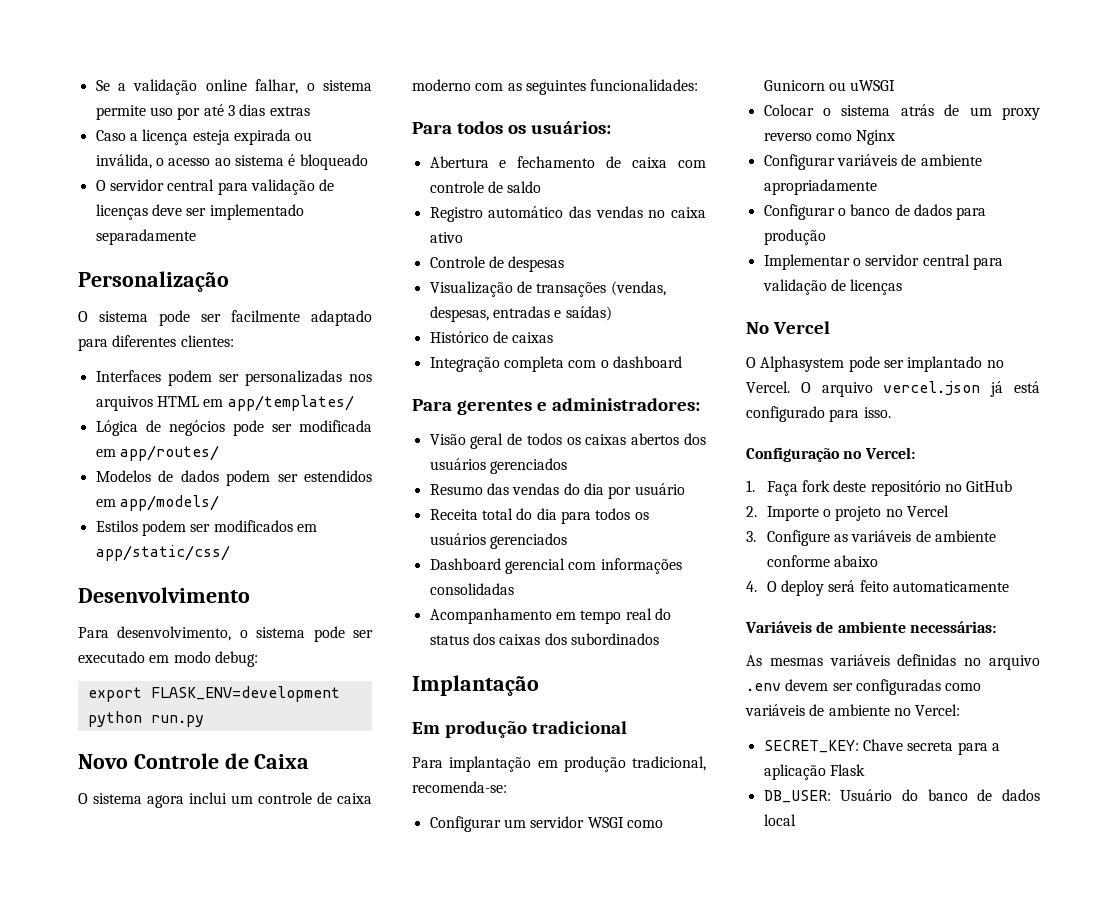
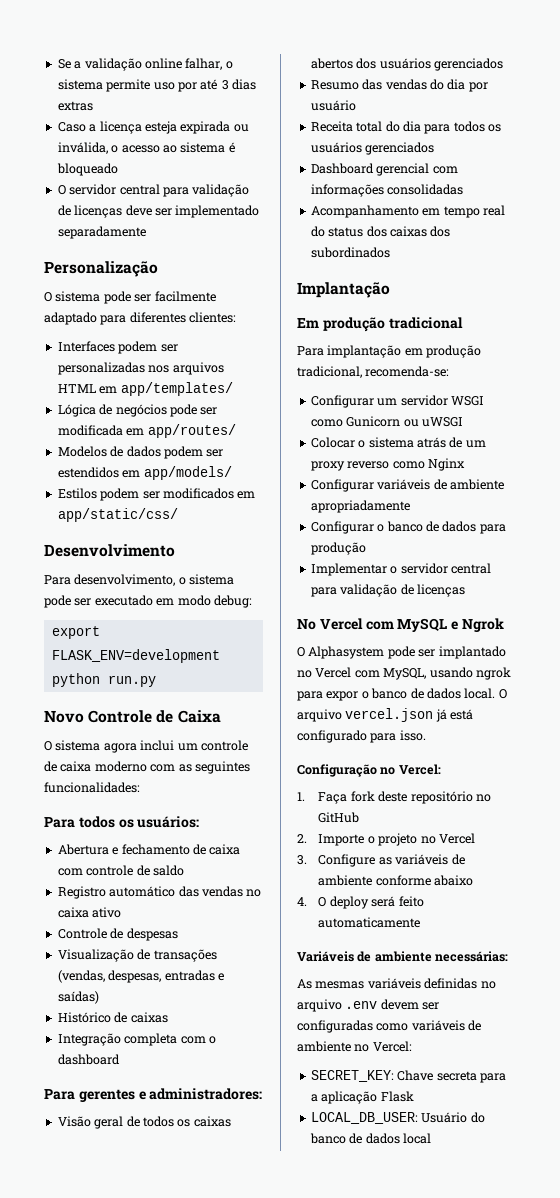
- No Vercel
+ No Vercel com MySQL e Ngrok
- O Alphasystem pode ser implantado no Vercel.
+ O Alphasystem pode ser implantado no Vercel com MySQL, usando ngrok para expor o banco de dados local.
- DB_USER: Usuário do banco de dados local
+ LOCAL_DB_USER: Usuário do banco de dados local

